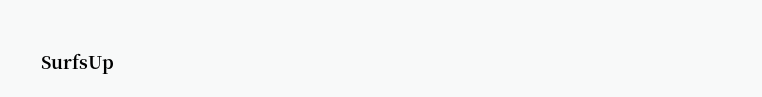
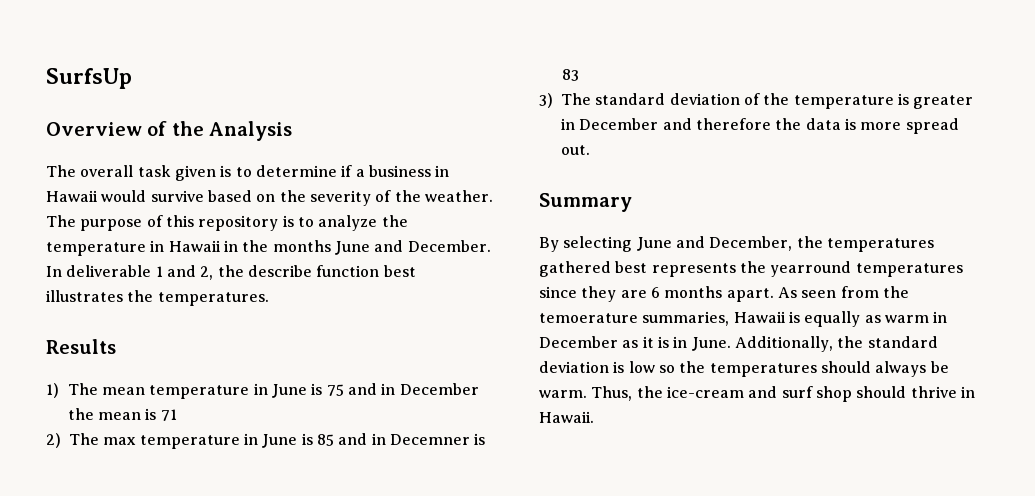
+ Overview of the Analysis
+ The overall task given is to determine if a business in Hawaii would survive based on the severity of the weather. The purpose of this repository is to analyze the temperature in Hawaii in the months June and December. In deliverable 1 and 2, the describe function best illustrates the temperatures.
+ Results
+ 1) The mean temperature in June is 75 and in December the mean is 71
+ 2) The max temperature in June is 85 and in Decemner is 83
+ 3) The standard deviation of the temperature is greater in December and therefore the data is more spread out.
+ Summary
+ By selecting June and December, the temperatures gathered best represents the yearround temperatures since they are 6 months apart. As seen from the temoerature summaries, Hawaii is equally as warm in December as it is in June. Additionally, the standard deviation is low so the temperatures should always be warm. Thus, the ice-cream and surf shop should thrive in Hawaii.

